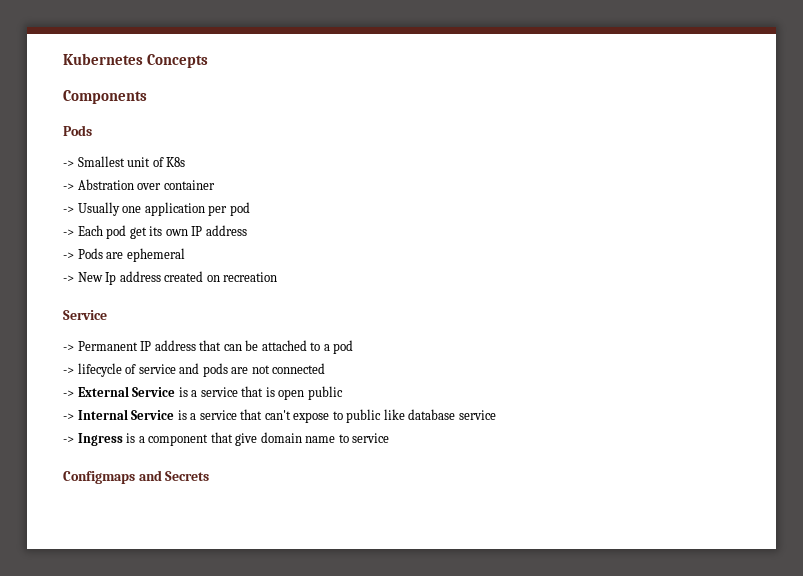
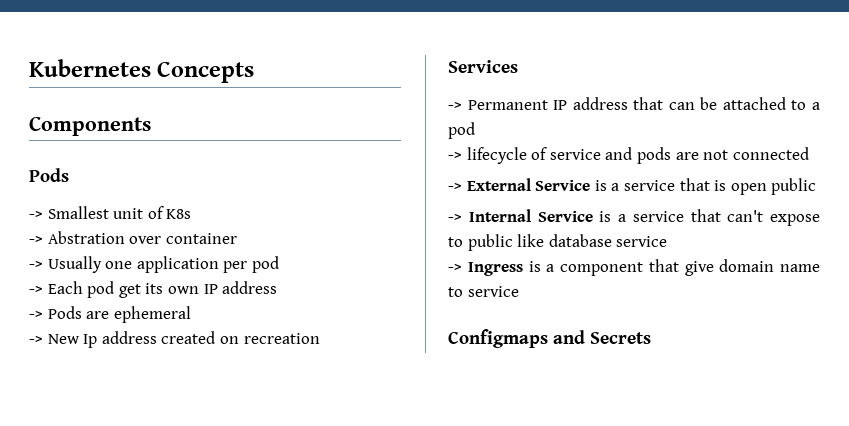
  -> New Ip address created on recreation
- Service
+ Services

